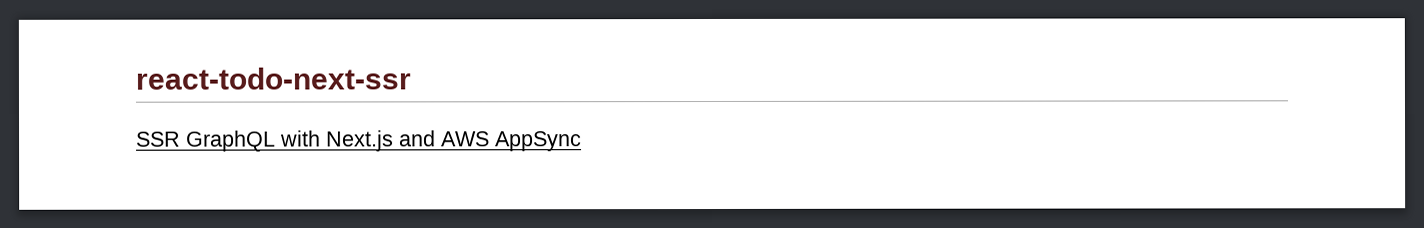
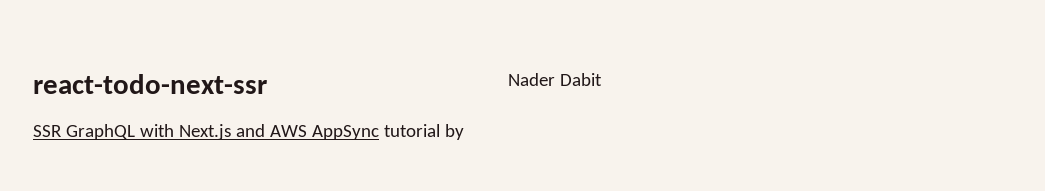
- SSR GraphQL with Next.js and AWS AppSync
+ SSR GraphQL with Next.js and AWS AppSync tutorial by Nader Dabit

